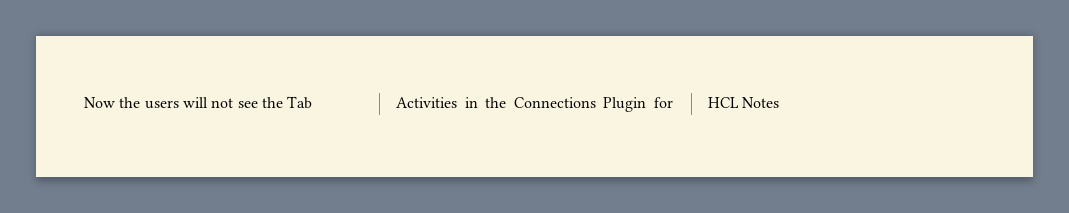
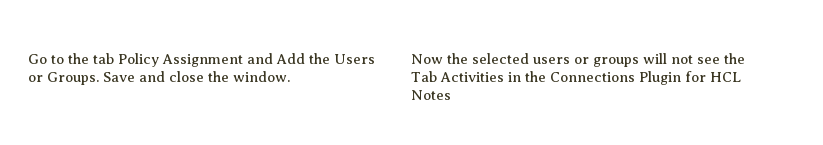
- Now the users will not see the Tab Activities in the Connections Plugin for HCL Notes
+ Go to the tab Policy Assignment and Add the Users or Groups. Save and close the window.
+ Now the selected users or groups will not see the Tab Activities in the Connections Plugin for HCL Notes

